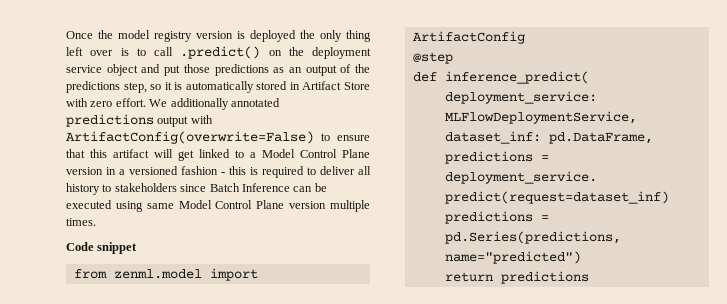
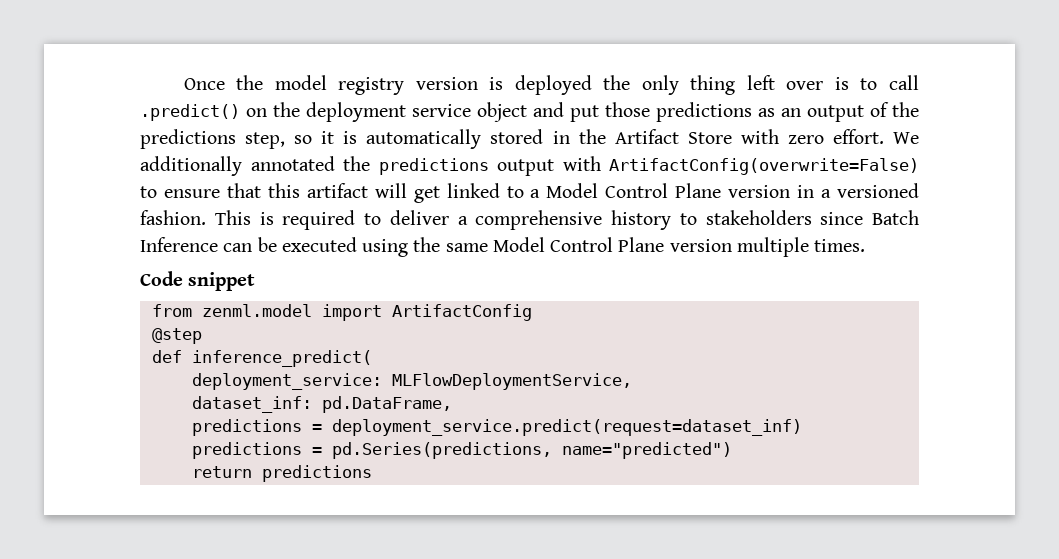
- Once the model registry version is deployed the only thing left over is to call .predict() on the deployment service object and put those predictions as an output of the predictions step, so it is automatically stored in Artifact Store with zero effort.
+ Once the model registry version is deployed the only thing left over is to call .predict() on the deployment service object and put those predictions as an output of the predictions step, so it is automatically stored in the Artifact Store with zero effort.
- We additionally annotated predictions output with ArtifactConfig(overwrite=False) to ensure that this artifact will get linked to a Model Control Plane version in a versioned fashion - this is required to deliver all history to stakeholders since Batch Inference can be executed using same Model Control Plane version multiple times.
+ We additionally annotated the predictions output with ArtifactConfig(overwrite=False) to ensure that this artifact will get linked to a Model Control Plane version in a versioned fashion. This is required to deliver a comprehensive history to stakeholders since Batch Inference can be executed using the same Model Control Plane version multiple times.

